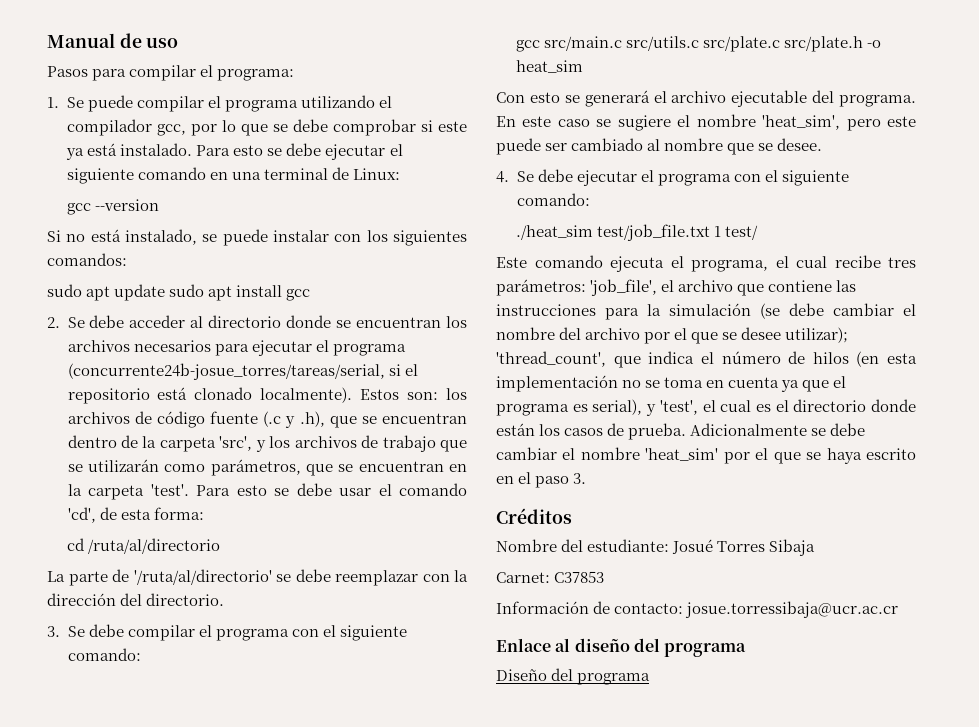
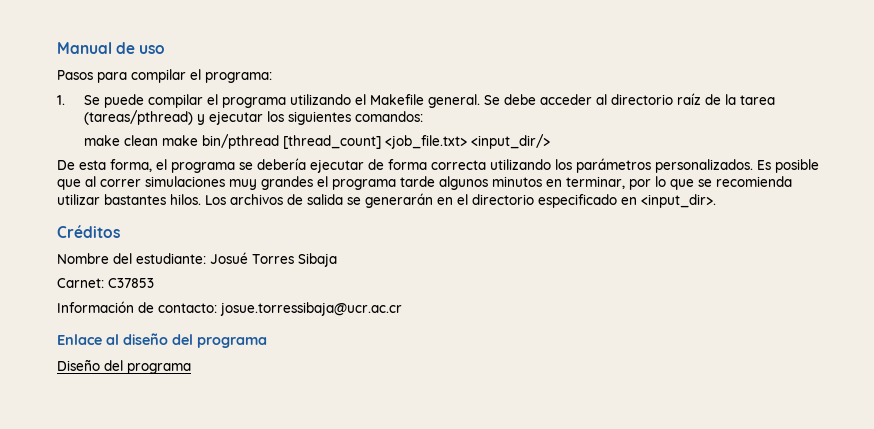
- 1. Se puede compilar el programa utilizando el compilador gcc, por lo que se debe comprobar si este ya está instalado. Para esto se debe ejecutar el siguiente comando en una terminal de Linux:
- gcc --version
- Si no está instalado, se puede instalar con los siguientes comandos:
- sudo apt update sudo apt install gcc
- 2. Se debe acceder al directorio donde se encuentran los archivos necesarios para ejecutar el programa (concurrente24b-josue_torres/tareas/serial, si el repositorio está clonado localmente). Estos son: los archivos de código fuente (.c y .h), que se encuentran dentro de la carpeta 'src', y los archivos de trabajo que se utilizarán como parámetros, que se encuentran en la carpeta 'test'. Para esto se debe usar el comando 'cd', de esta forma:
- cd /ruta/al/directorio
- La parte de '/ruta/al/directorio' se debe reemplazar con la dirección del directorio.
- 3. Se debe compilar el programa con el siguiente comando:
- gcc src/main.c src/utils.c src/plate.c src/plate.h -o heat_sim
- Con esto se generará el archivo ejecutable del programa. En este caso se sugiere el nombre 'heat_sim', pero este puede ser cambiado al nombre que se desee.
- 4. Se debe ejecutar el programa con el siguiente comando:
- ./heat_sim test/job_file.txt 1 test/
- Este comando ejecuta el programa, el cual recibe tres parámetros: 'job_file', el archivo que contiene las instrucciones para la simulación (se debe cambiar el nombre del archivo por el que se desee utilizar); 'thread_count', que indica el número de hilos (en esta implementación no se toma en cuenta ya que el programa es serial), y 'test', el cual es el directorio donde están los casos de prueba. Adicionalmente se debe cambiar el nombre 'heat_sim' por el que se haya escrito en el paso 3.
+ 1. Se puede compilar el programa utilizando el Makefile general. Se debe acceder al directorio raíz de la tarea (tareas/pthread) y ejecutar los siguientes comandos:
+ make clean make bin/pthread [thread_count] <job_file.txt> <input_dir/>
+ De esta forma, el programa se debería ejecutar de forma correcta utilizando los parámetros personalizados. Es posible que al correr simulaciones muy grandes el programa tarde algunos minutos en terminar, por lo que se recomienda utilizar bastantes hilos. Los archivos de salida se generarán en el directorio especificado en <input_dir>.

